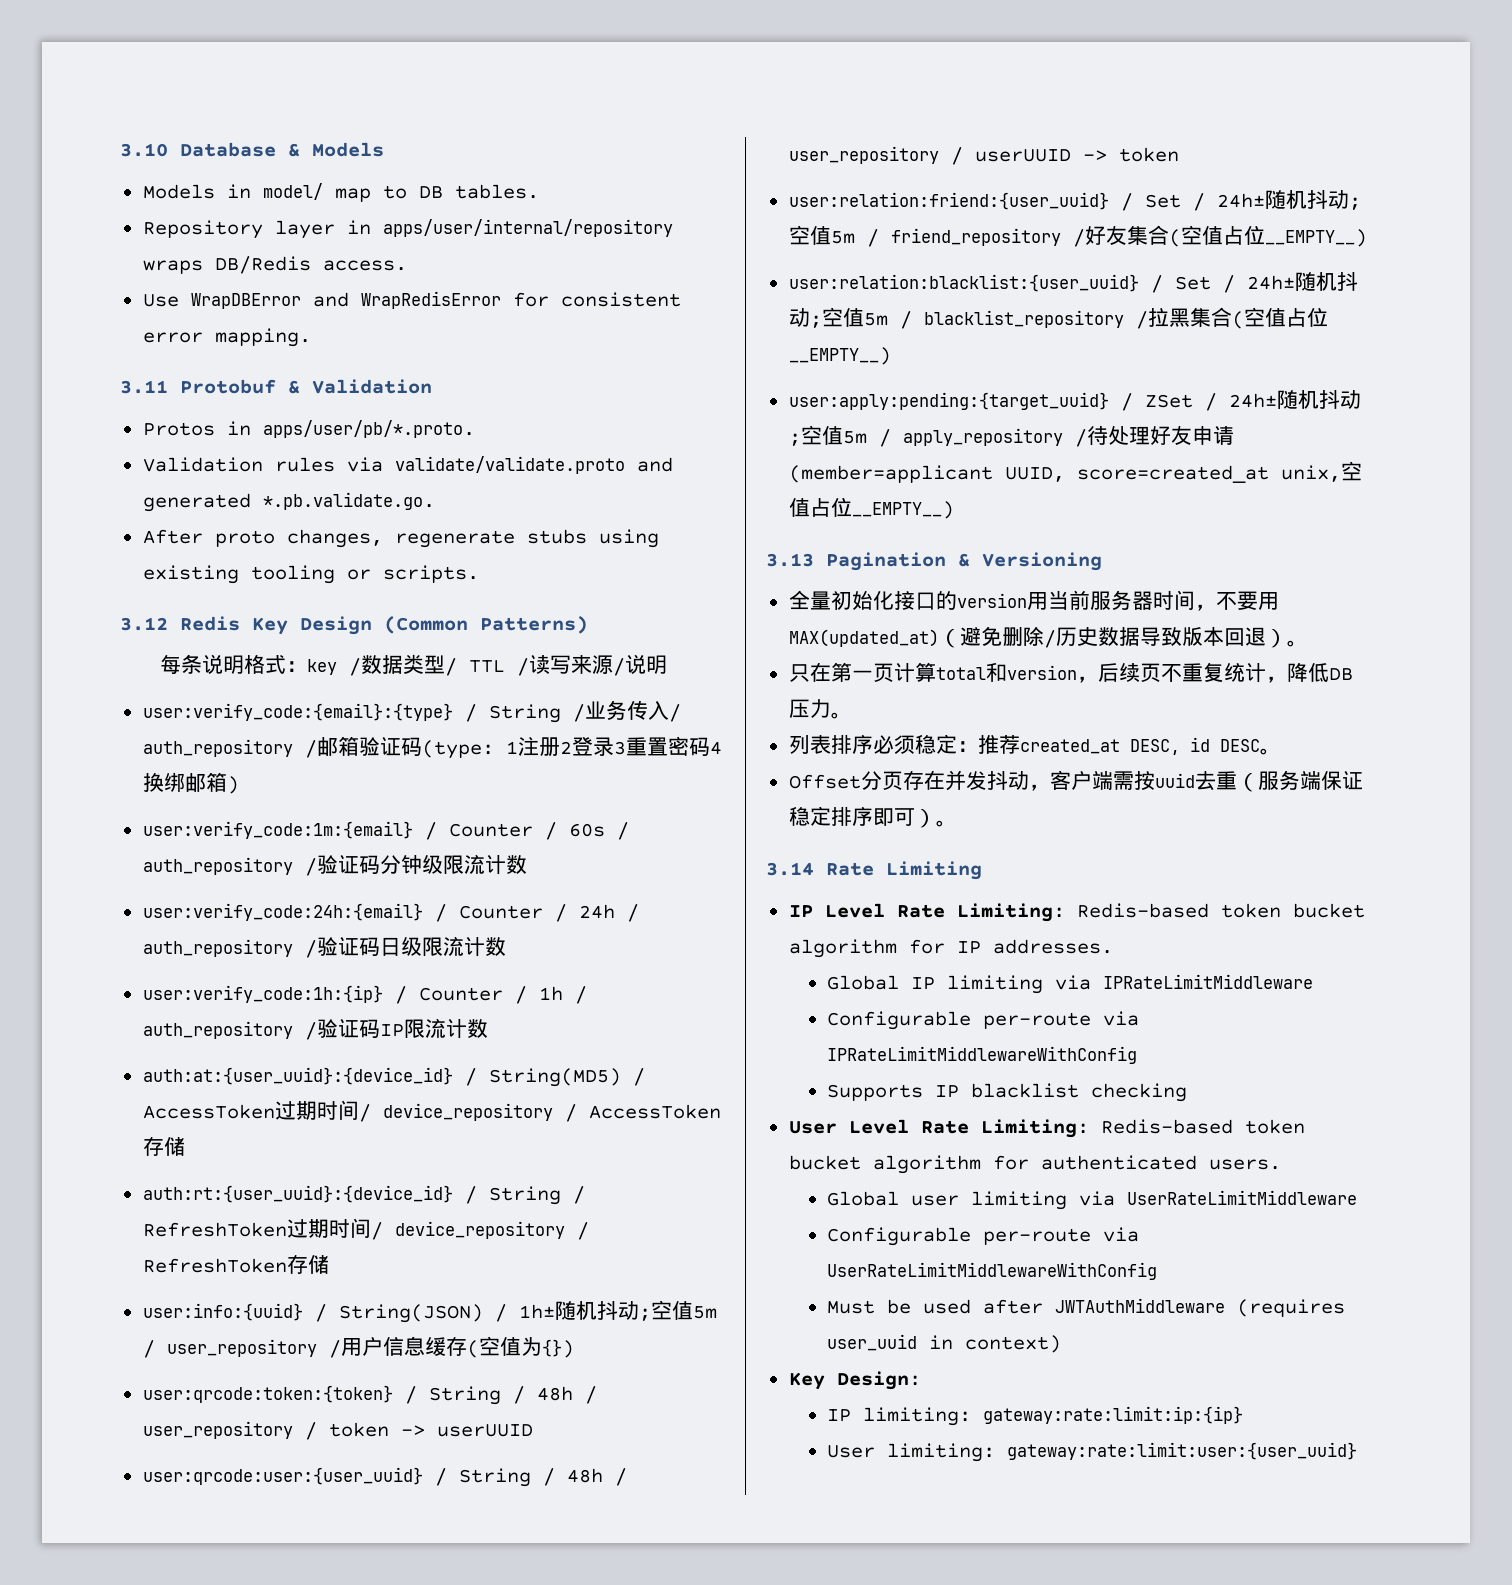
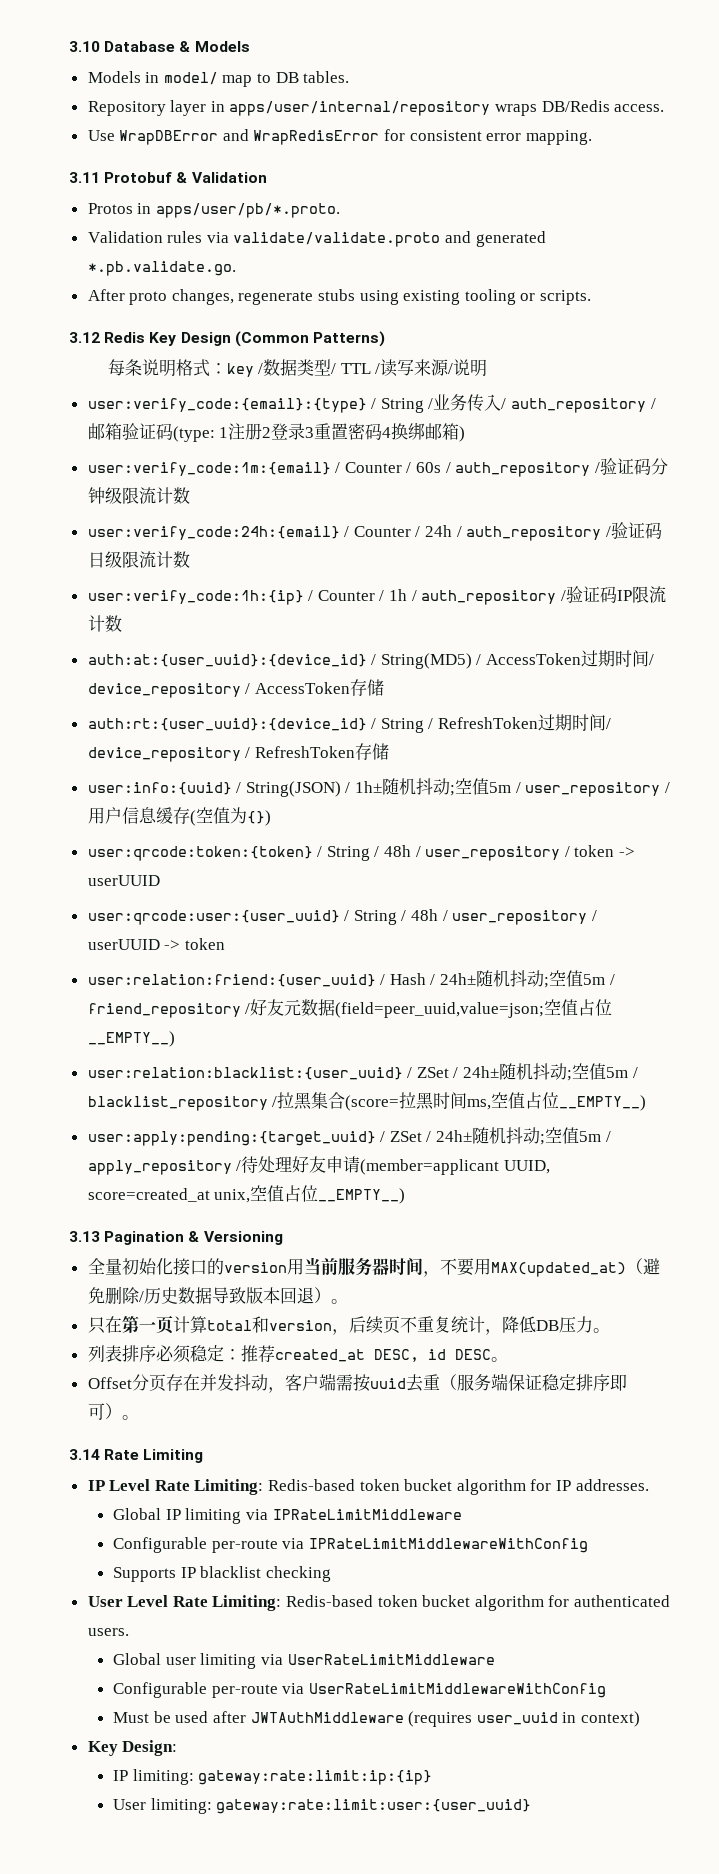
- user:relation:friend:{user_uuid} / Set / 24h±随机抖动;空值5m / friend_repository /好友集合(空值占位__EMPTY__)
+ user:relation:friend:{user_uuid} / Hash / 24h±随机抖动;空值5m / friend_repository /好友元数据(field=peer_uuid,value=json;空值占位__EMPTY__)
- user:relation:blacklist:{user_uuid} / Set / 24h±随机抖动;空值5m / blacklist_repository /拉黑集合(空值占位__EMPTY__)
+ user:relation:blacklist:{user_uuid} / ZSet / 24h±随机抖动;空值5m / blacklist_repository /拉黑集合(score=拉黑时间ms,空值占位__EMPTY__)

